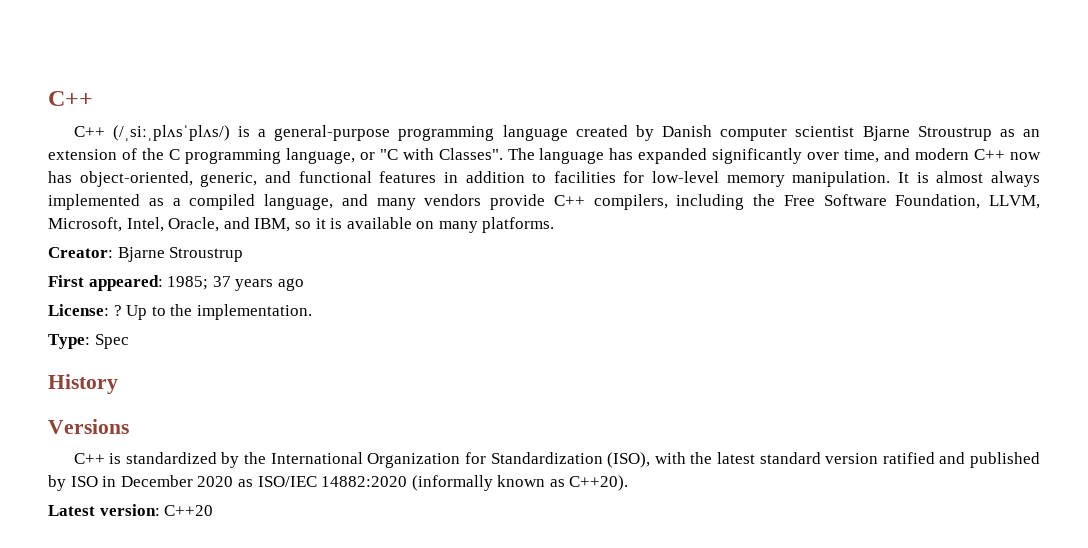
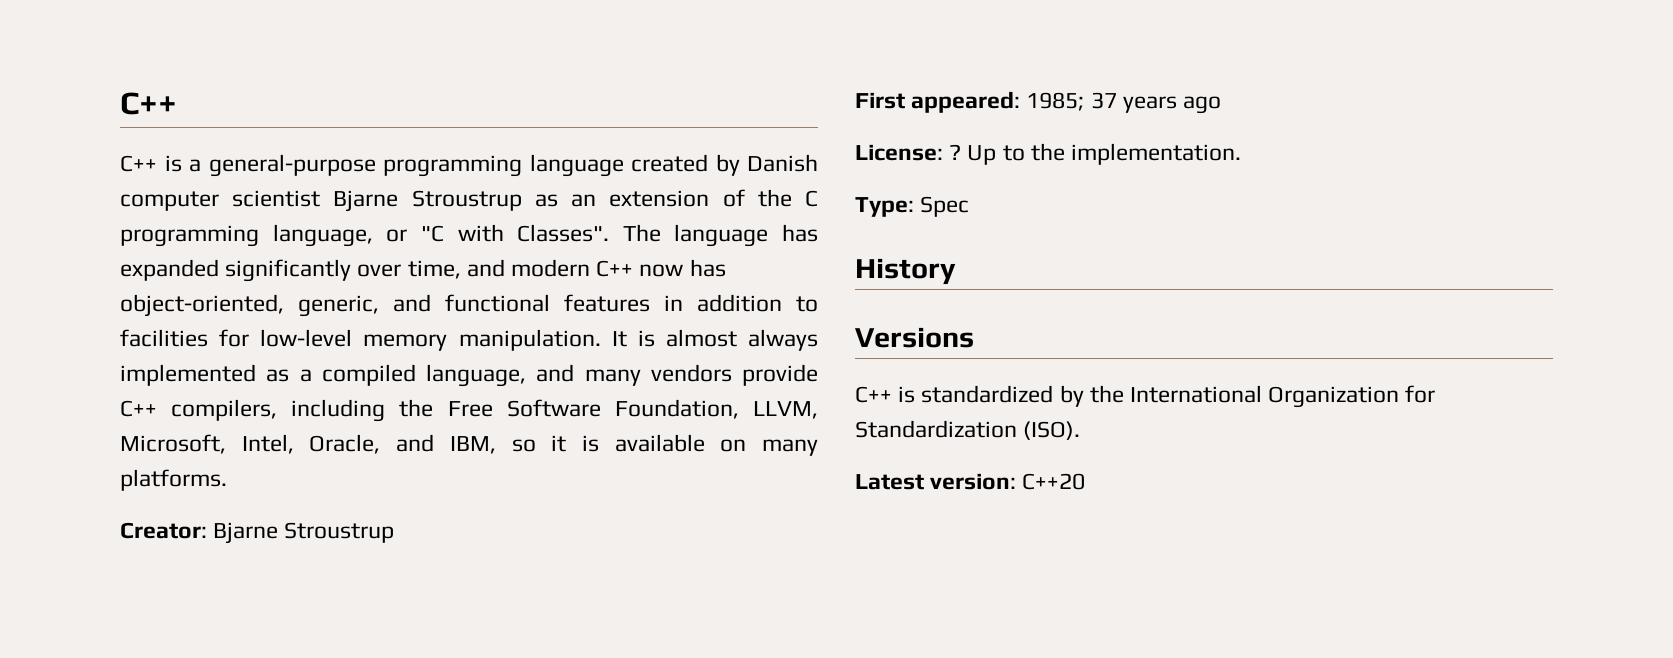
- C++ (/ˌsiːˌplʌsˈplʌs/) is a general-purpose programming language created by Danish computer scientist Bjarne Stroustrup as an extension of the C programming language, or "C with Classes".
+ C++ is a general-purpose programming language created by Danish computer scientist Bjarne Stroustrup as an extension of the C programming language, or "C with Classes".
- C++ is standardized by the International Organization for Standardization (ISO), with the latest standard version ratified and published by ISO in December 2020 as ISO/IEC 14882:2020 (informally known as C++20).
+ C++ is standardized by the International Organization for Standardization (ISO).

